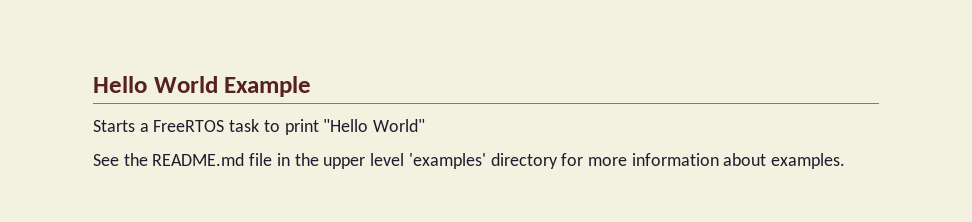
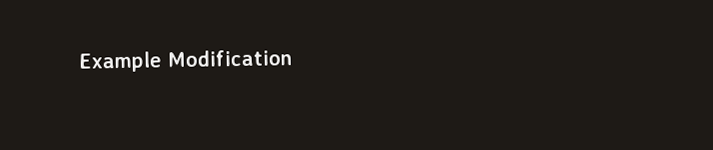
- Hello World Example
- Starts a FreeRTOS task to print "Hello World"
- See the README.md file in the upper level 'examples' directory for more information about examples.
+ Example Modification

